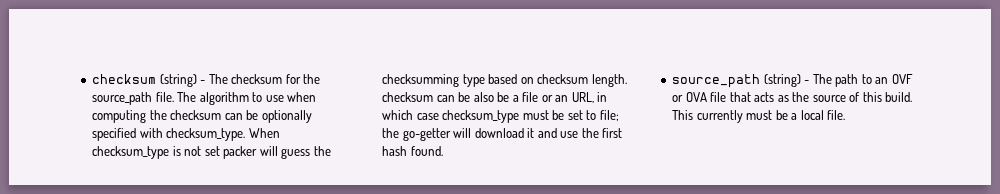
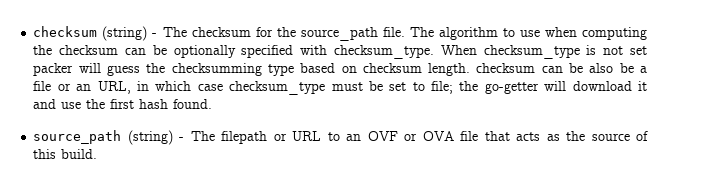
- source_path (string) - The path to an OVF or OVA file that acts as the source of this build. This currently must be a local file.
+ source_path (string) - The filepath or URL to an OVF or OVA file that acts as the source of this build.

